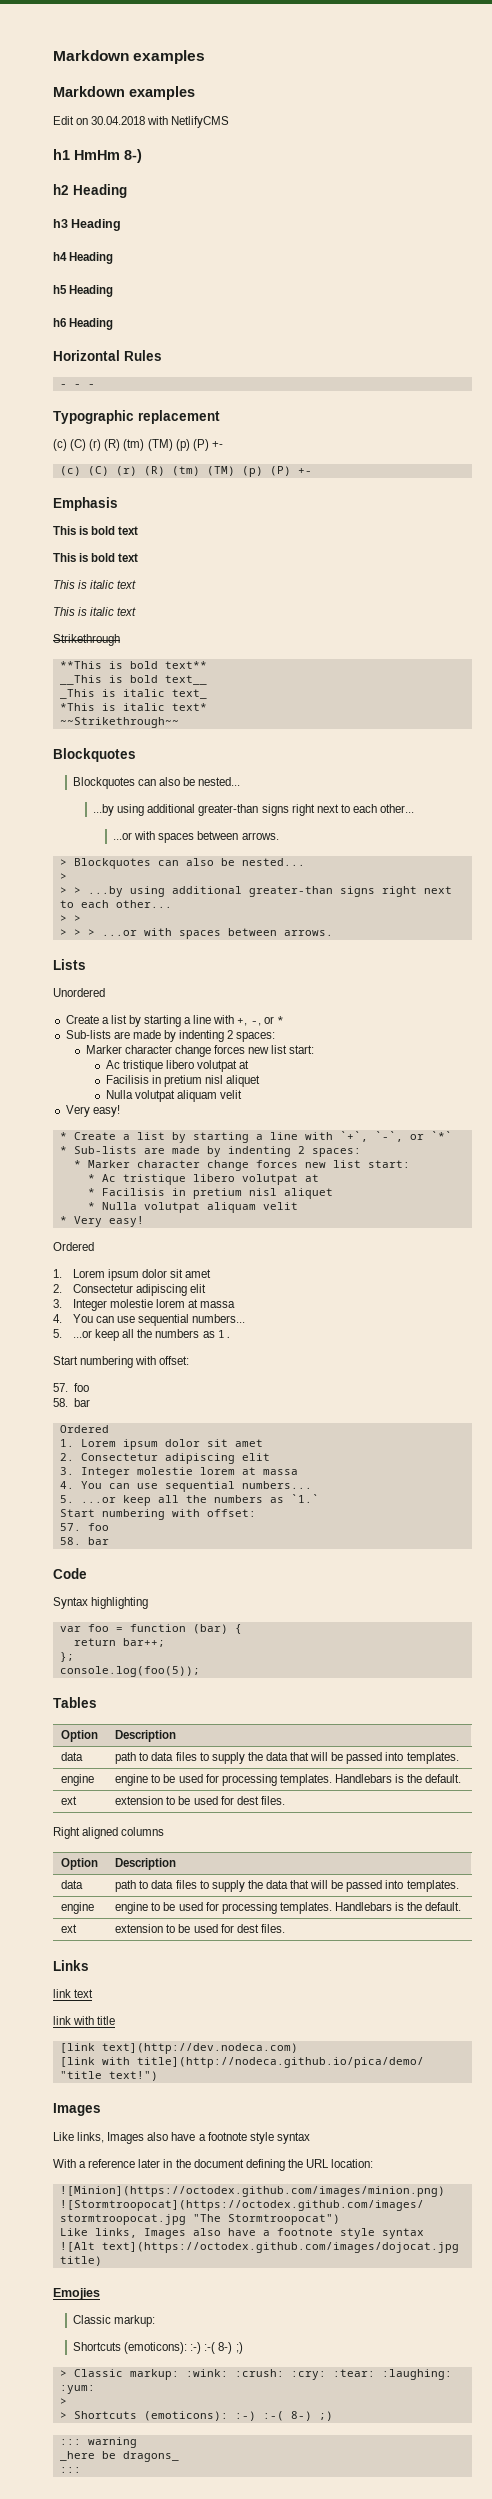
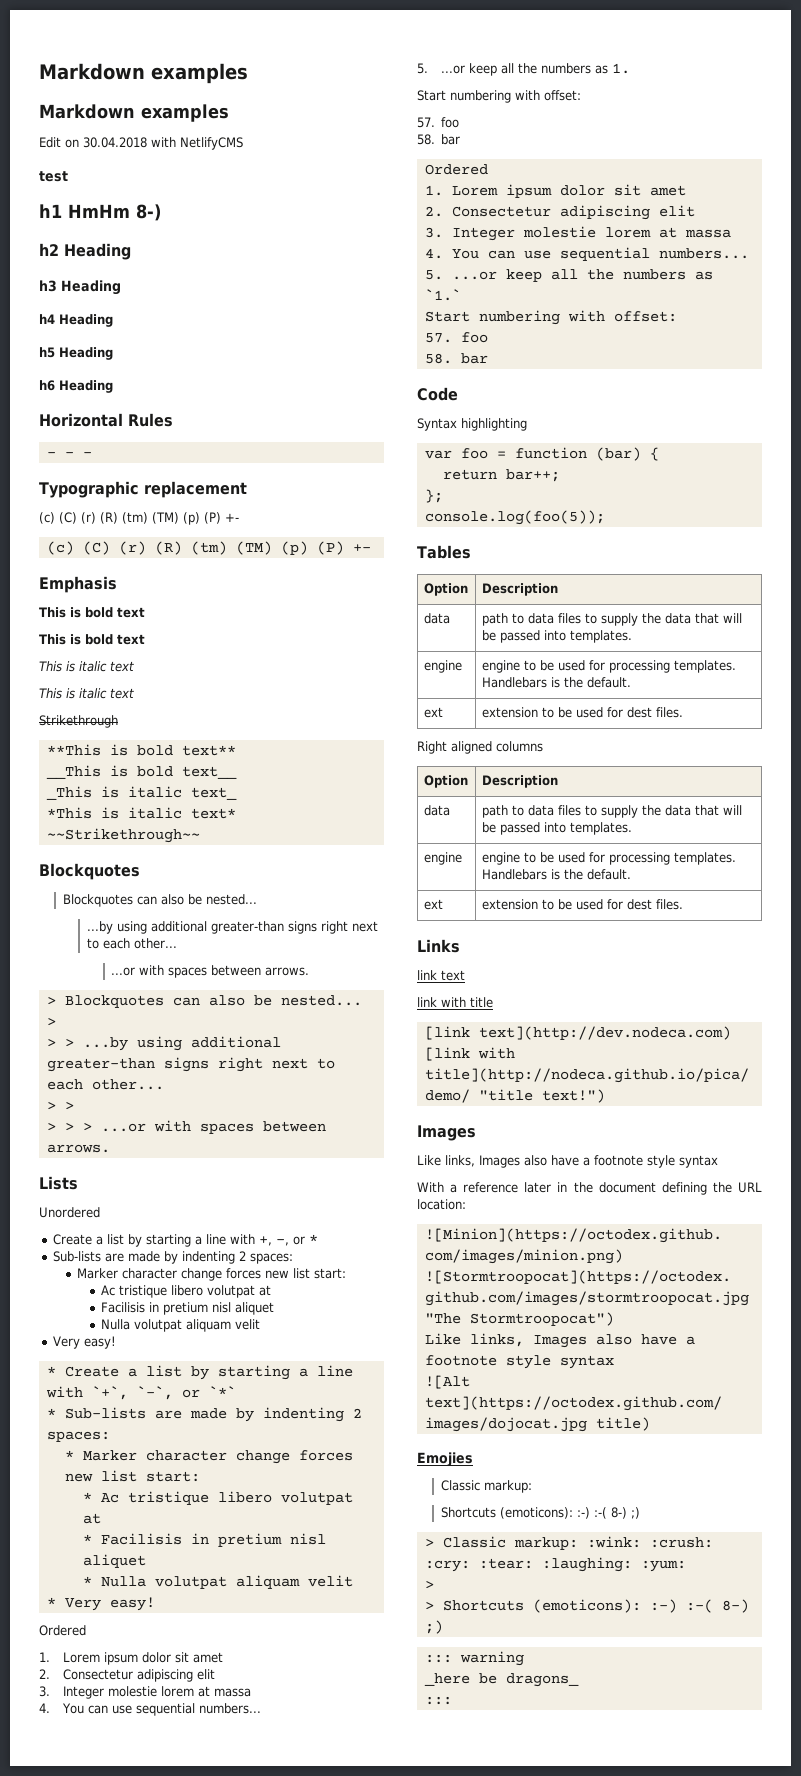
+ test

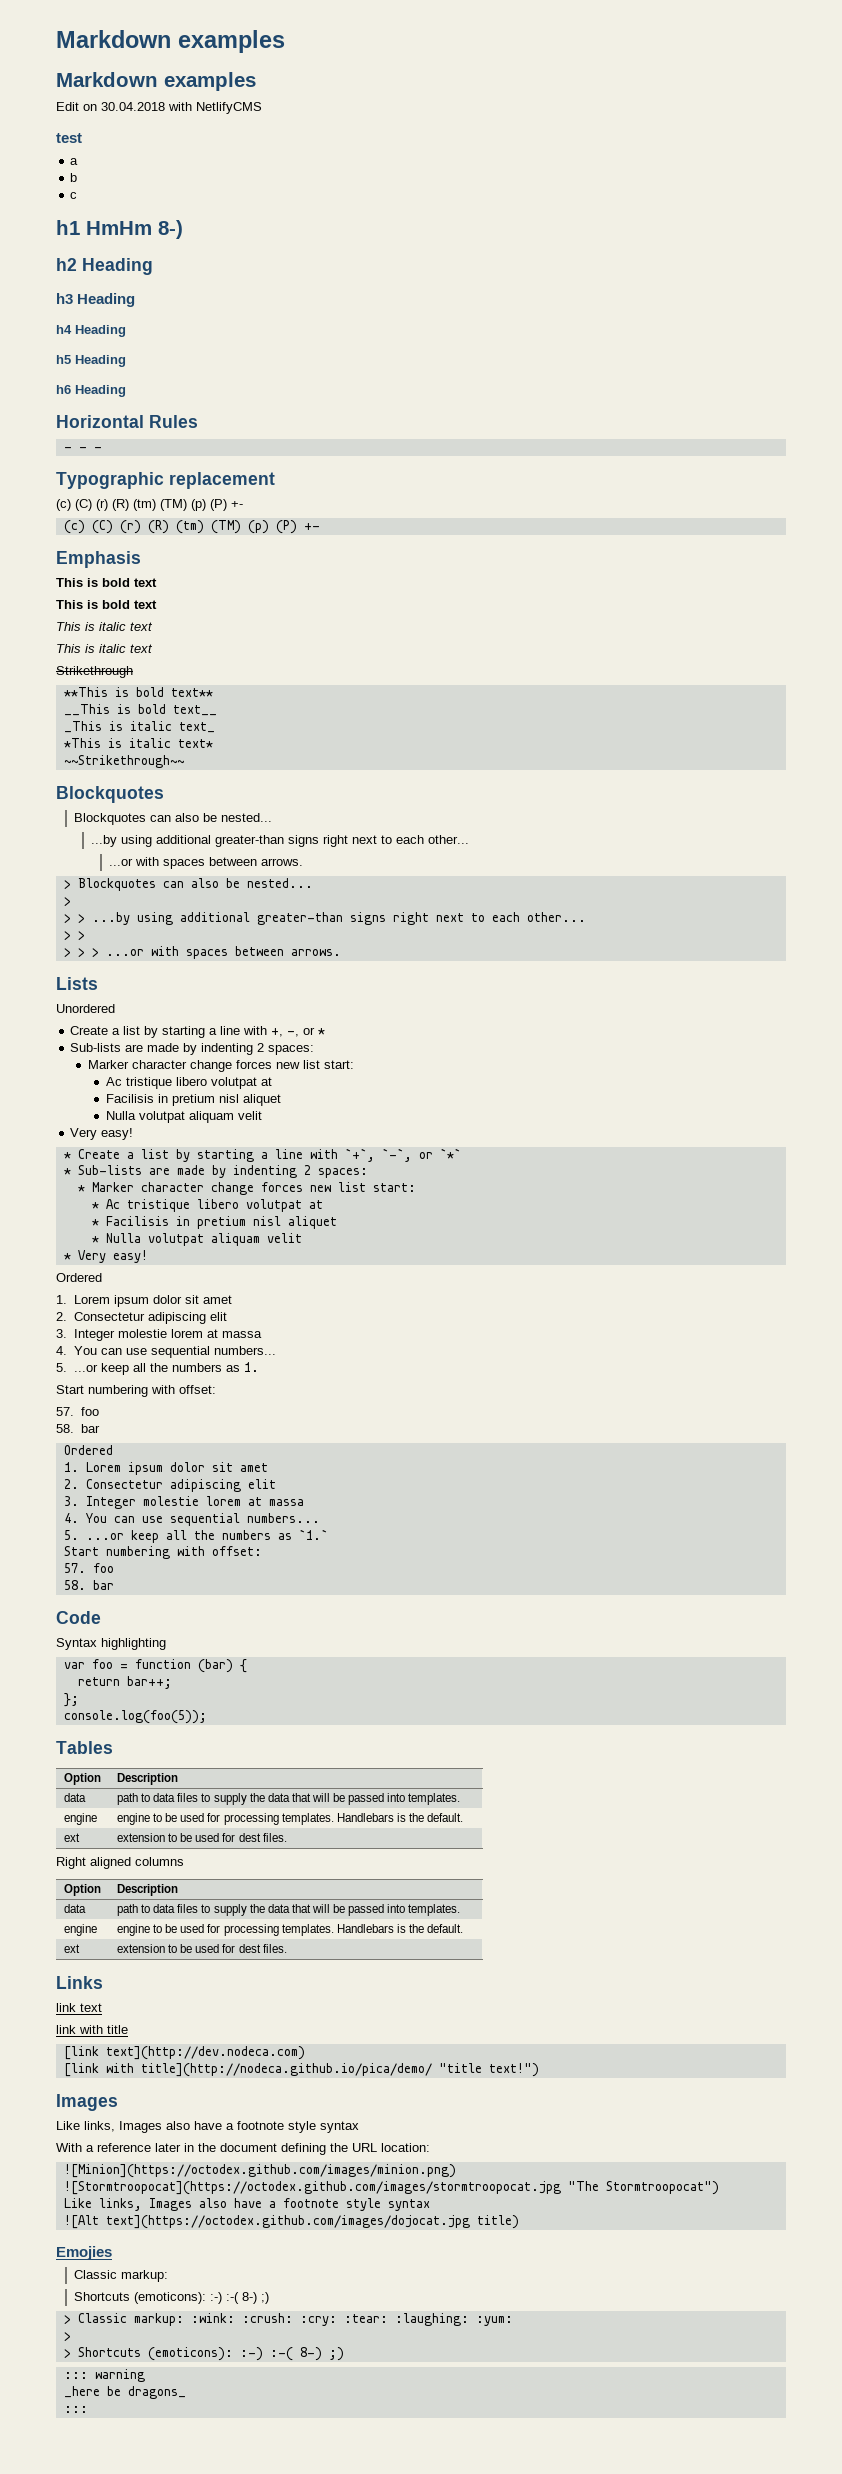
  test
+ a
+ b
+ c

